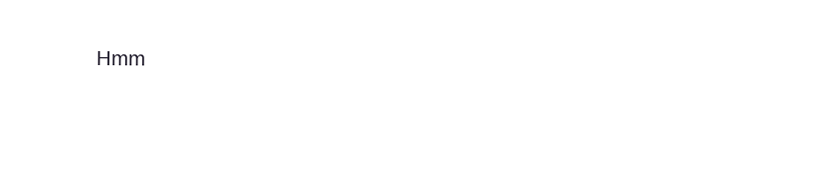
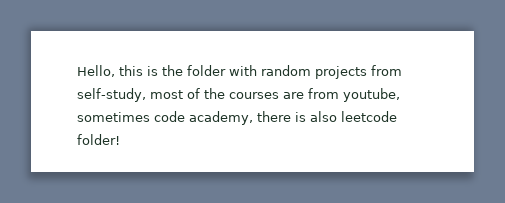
- Hmm
+ Hello, this is the folder with random projects from self-study, most of the courses are from youtube, sometimes code academy, there is also leetcode folder!

